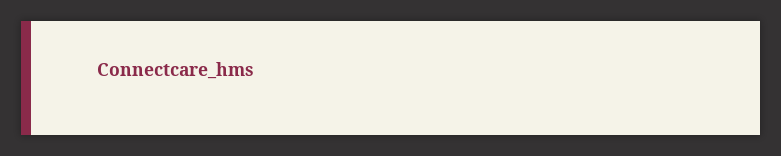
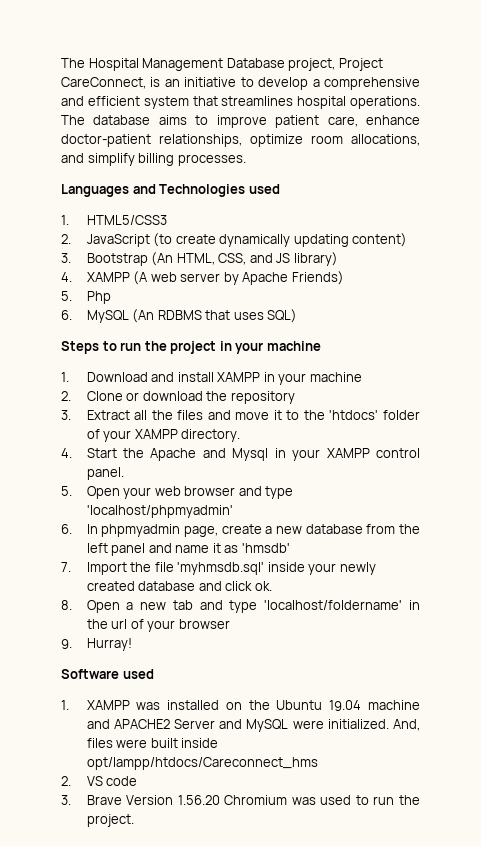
- Connectcare_hms
+ The Hospital Management Database project, Project CareConnect, is an initiative to develop a comprehensive and efficient system that streamlines hospital operations. The database aims to improve patient care, enhance doctor-patient relationships, optimize room allocations, and simplify billing processes.
+ Languages and Technologies used
+ 1. HTML5/CSS3
+ 2. JavaScript (to create dynamically updating content)
+ 3. Bootstrap (An HTML, CSS, and JS library)
+ 4. XAMPP (A web server by Apache Friends)
+ 5. Php
+ 6. MySQL (An RDBMS that uses SQL)
+ Steps to run the project in your machine
+ 1. Download and install XAMPP in your machine
+ 2. Clone or download the repository
+ 3. Extract all the files and move it to the 'htdocs' folder of your XAMPP directory.
+ 4. Start the Apache and Mysql in your XAMPP control panel.
+ 5. Open your web browser and type 'localhost/phpmyadmin'
+ 6. In phpmyadmin page, create a new database from the left panel and name it as 'hmsdb'
+ 7. Import the file 'myhmsdb.sql' inside your newly created database and click ok.
+ 8. Open a new tab and type 'localhost/foldername' in the url of your browser
+ 9. Hurray!
+ Software used
+ 1. XAMPP was installed on the Ubuntu 19.04 machine and APACHE2 Server and MySQL were initialized. And, files were built inside opt/lampp/htdocs/Careconnect_hms
+ 2. VS code
+ 3. Brave Version 1.56.20 Chromium was used to run the project.

